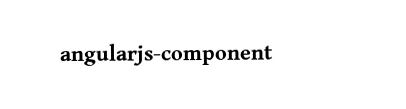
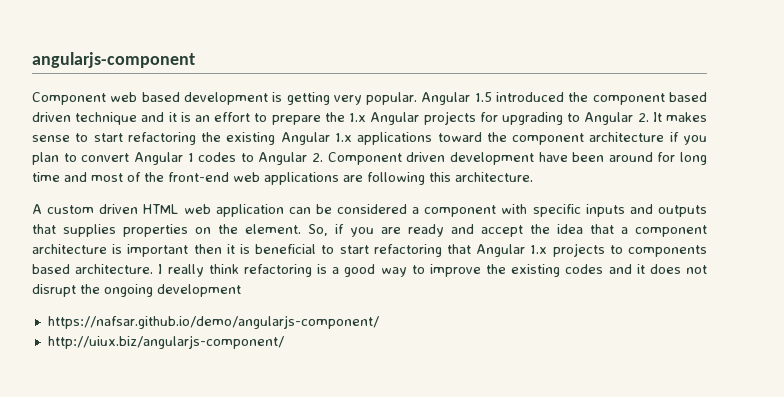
+ Component web based development is getting very popular. Angular 1.5 introduced the component based driven technique and it is an effort to prepare the 1.x Angular projects for upgrading to Angular 2. It makes sense to start refactoring the existing Angular 1.x applications toward the component architecture if you plan to convert Angular 1 codes to Angular 2. Component driven development have been around for long time and most of the front-end web applications are following this architecture.
+ A custom driven HTML web application can be considered a component with specific inputs and outputs that supplies properties on the element. So, if you are ready and accept the idea that a component architecture is important then it is beneficial to start refactoring that Angular 1.x projects to components based architecture. I really think refactoring is a good way to improve the existing codes and it does not disrupt the ongoing development
+ https://nafsar.github.io/demo/angularjs-component/
+ http://uiux.biz/angularjs-component/

